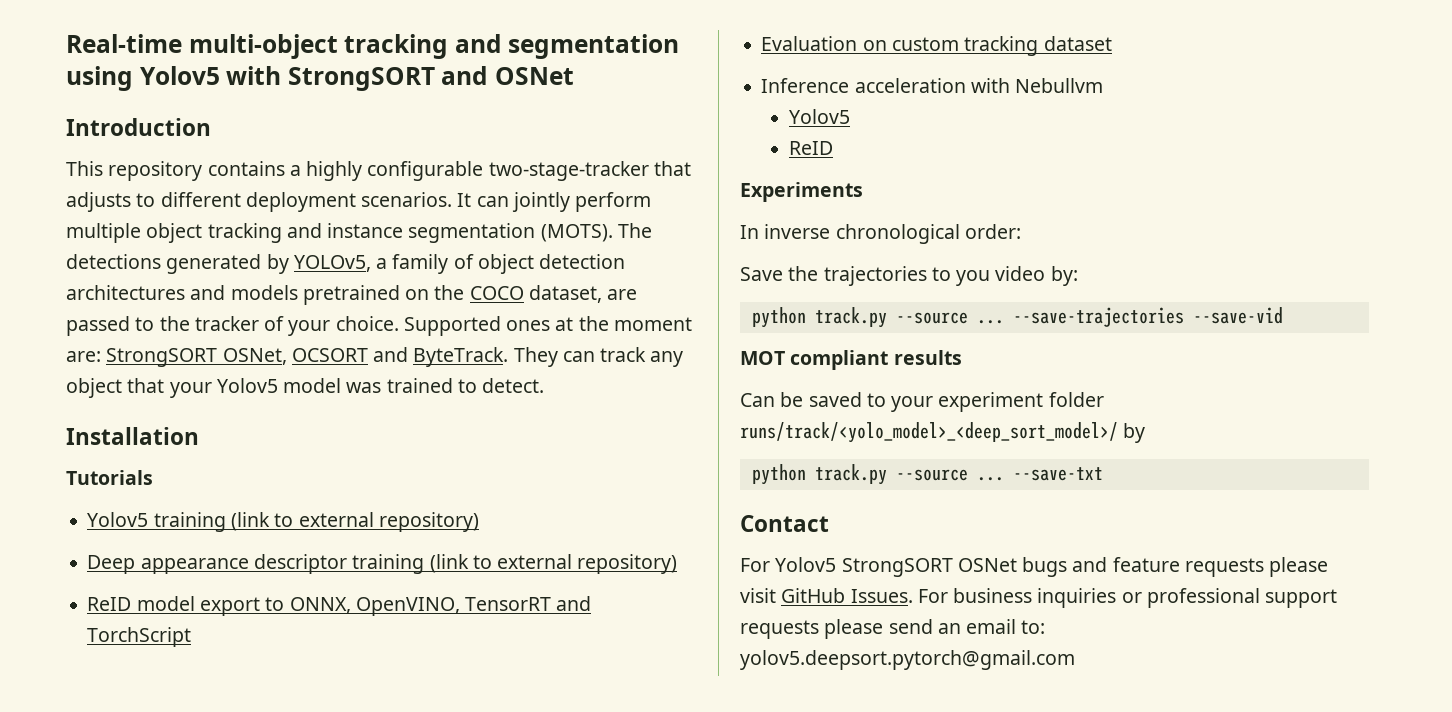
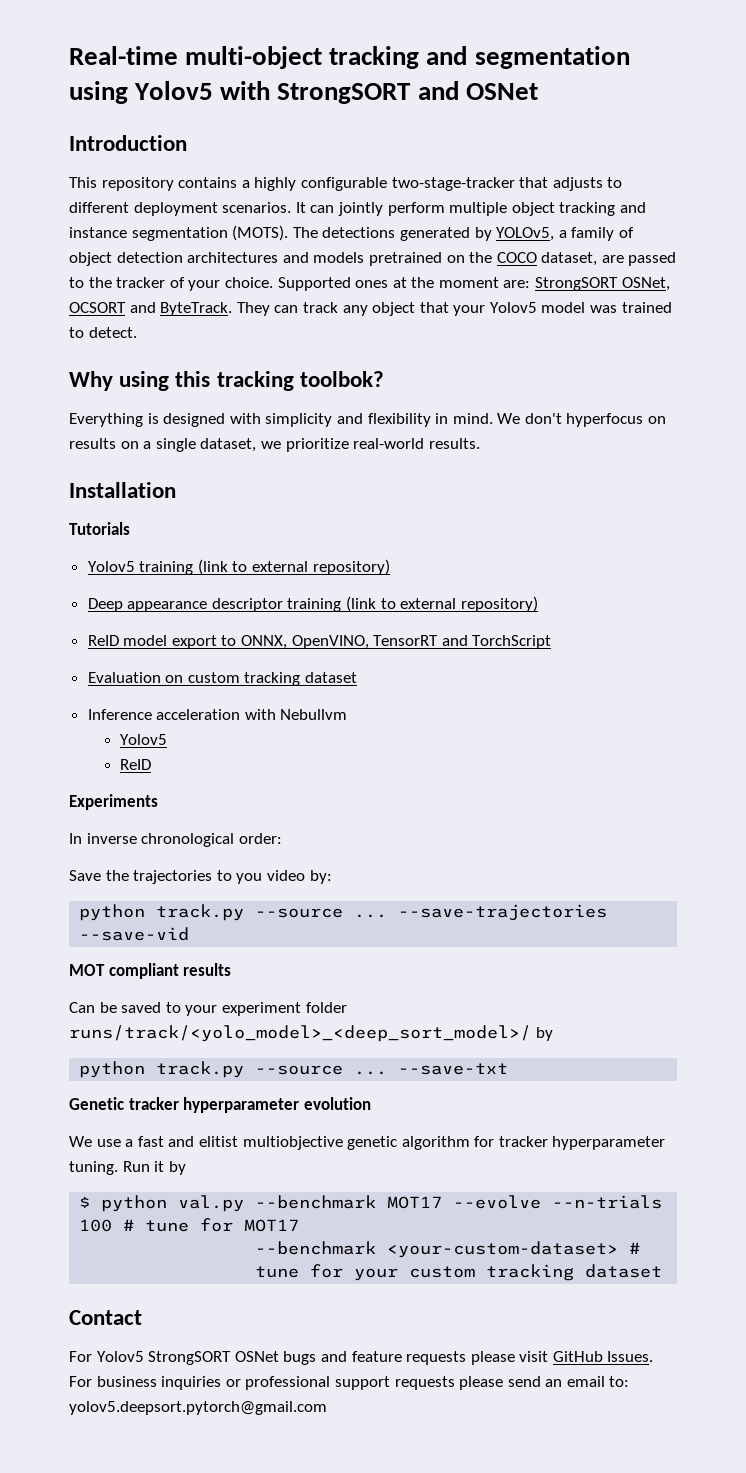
+ Why using this tracking toolbok?
+ Everything is designed with simplicity and flexibility in mind. We don't hyperfocus on results on a single dataset, we prioritize real-world results.
+ Genetic tracker hyperparameter evolution
+ We use a fast and elitist multiobjective genetic algorithm for tracker hyperparameter tuning. Run it by
+ $ python val.py --benchmark MOT17 --evolve --n-trials 100 # tune for MOT17
+ --benchmark <your-custom-dataset> # tune for your custom tracking dataset

